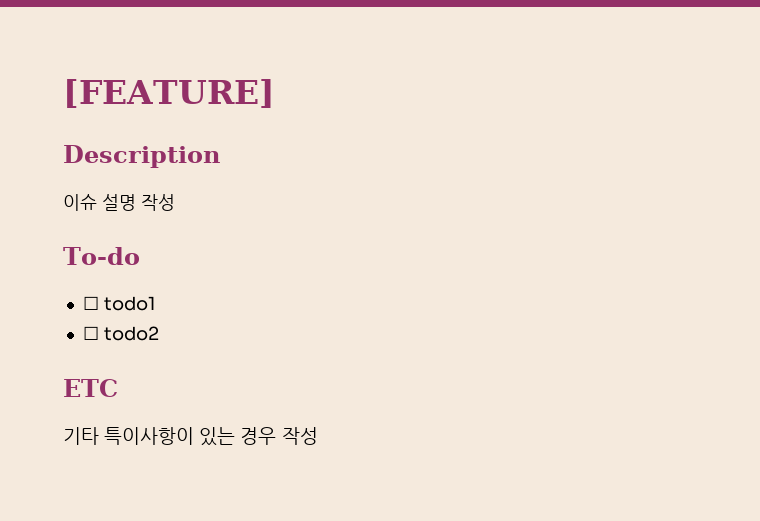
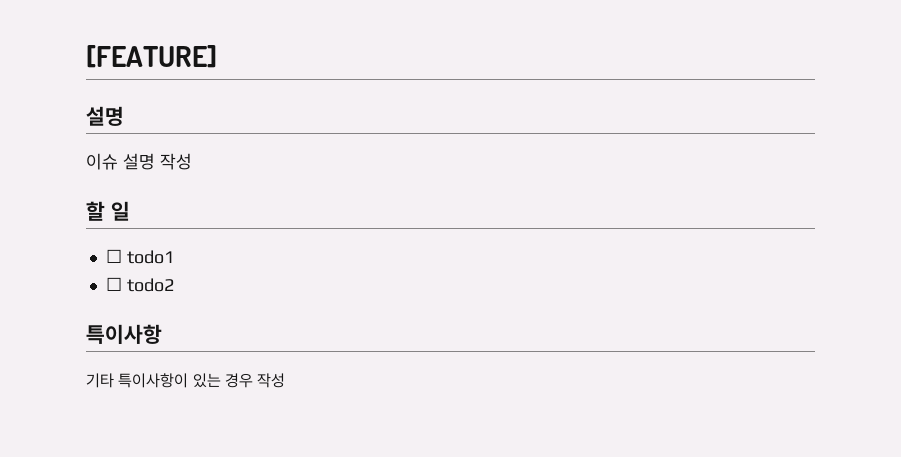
  [FEATURE]
- Description
+ 설명
- To-do
+ 할 일
- ETC
+ 특이사항

